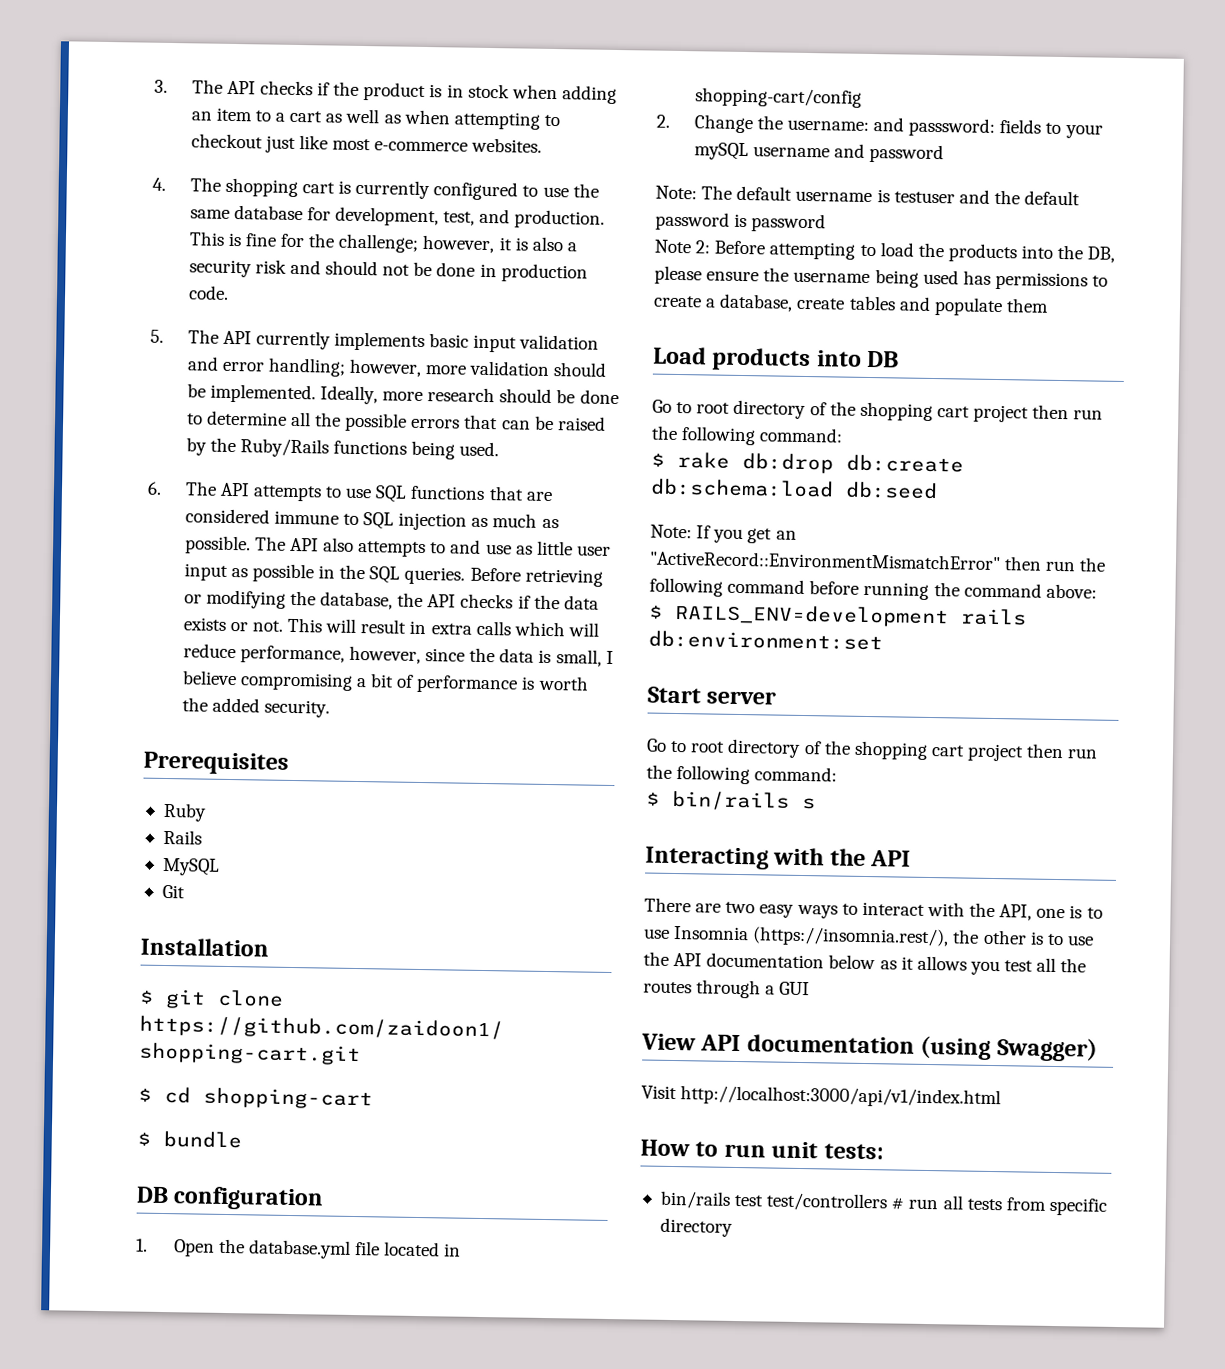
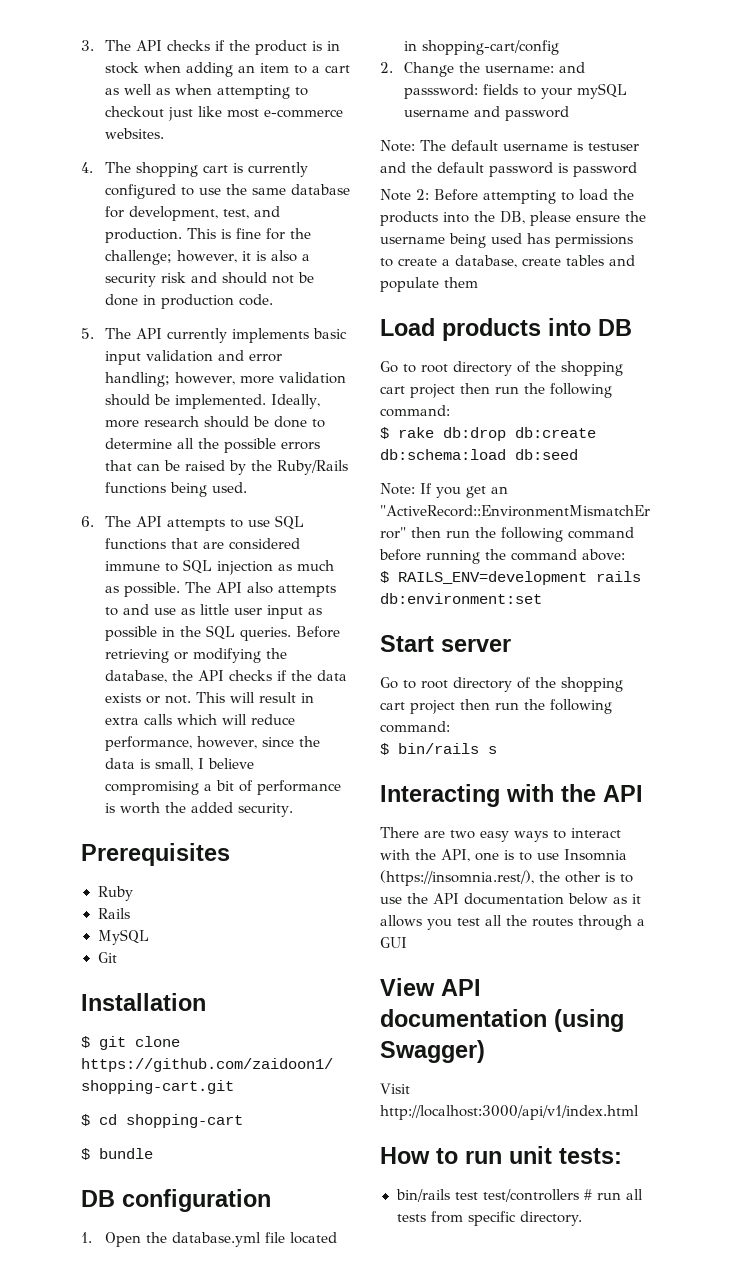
- bin/rails test test/controllers # run all tests from specific directory
+ bin/rails test test/controllers # run all tests from specific directory.

